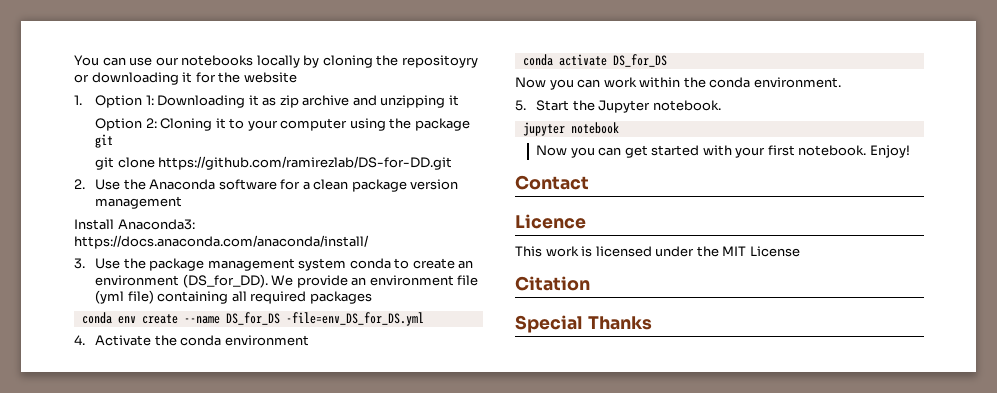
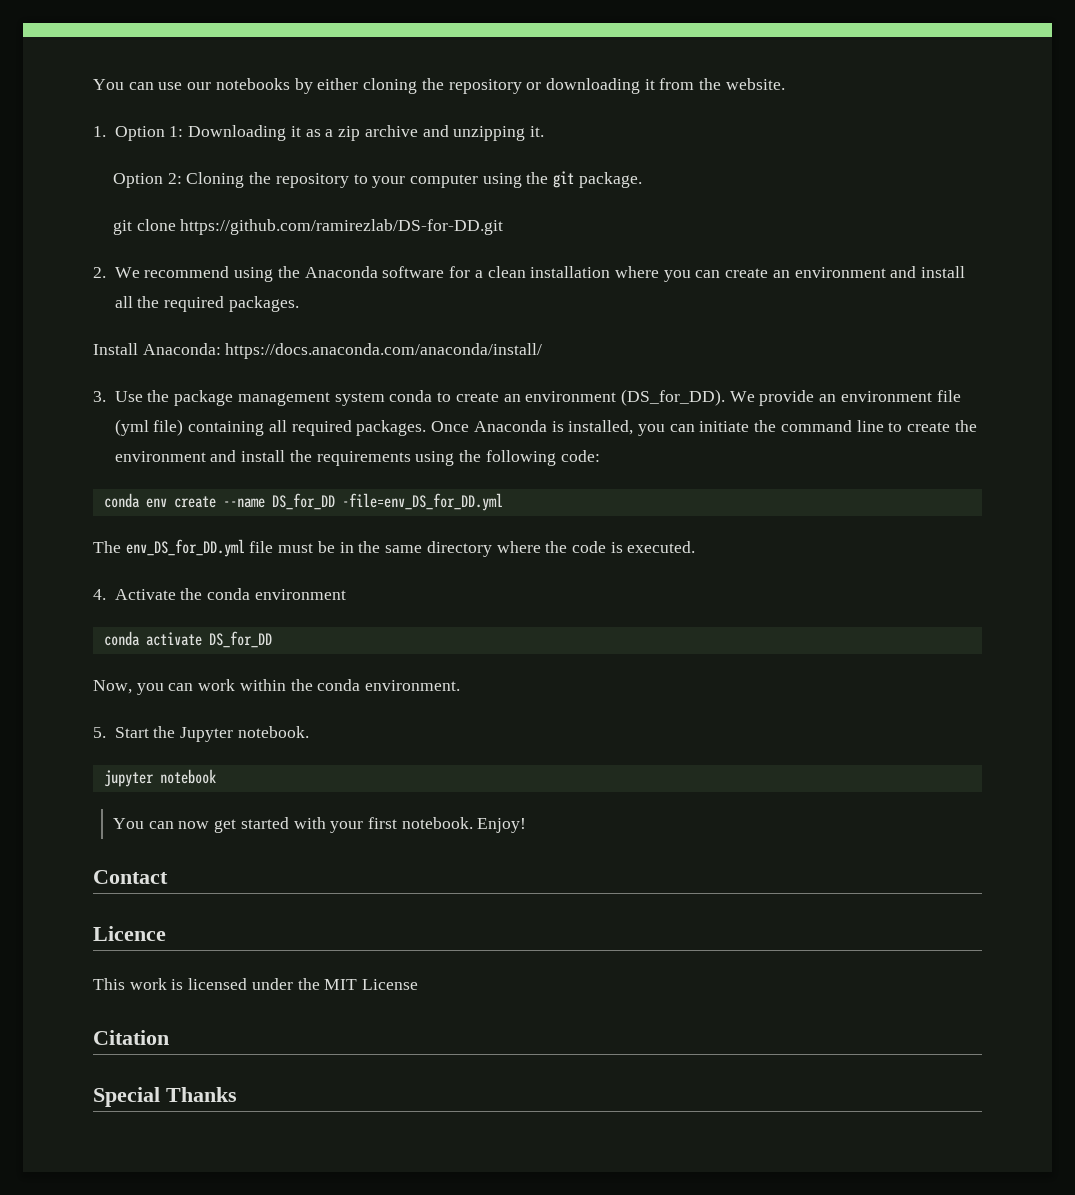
- You can use our notebooks locally by cloning the repositoyry or downloading it for the website
+ You can use our notebooks by either cloning the repository or downloading it from the website.
- 1. Option 1: Downloading it as zip archive and unzipping it
+ 1. Option 1: Downloading it as a zip archive and unzipping it.
- Option 2: Cloning it to your computer using the package git
+ Option 2: Cloning the repository to your computer using the git package.
- 2. Use the Anaconda software for a clean package version management
+ 2. We recommend using the Anaconda software for a clean installation where you can create an environment and install all the required packages.
- Install Anaconda3: https://docs.anaconda.com/anaconda/install/
+ Install Anaconda: https://docs.anaconda.com/anaconda/install/
- We provide an environment file (yml file) containing all required packages
- conda env create --name DS_for_DS -file=env_DS_for_DS.yml
+ We provide an environment file (yml file) containing all required packages. Once Anaconda is installed, you can initiate the command line to create the environment and install the requirements using the following code:
+ conda env create --name DS_for_DD -file=env_DS_for_DD.yml
+ The env_DS_for_DD.yml file must be in the same directory where the code is executed.
- conda activate DS_for_DS
- Now you can work within the conda environment.
+ conda activate DS_for_DD
+ Now, you can work within the conda environment.
- Now you can get started with your first notebook.
+ You can now get started with your first notebook.

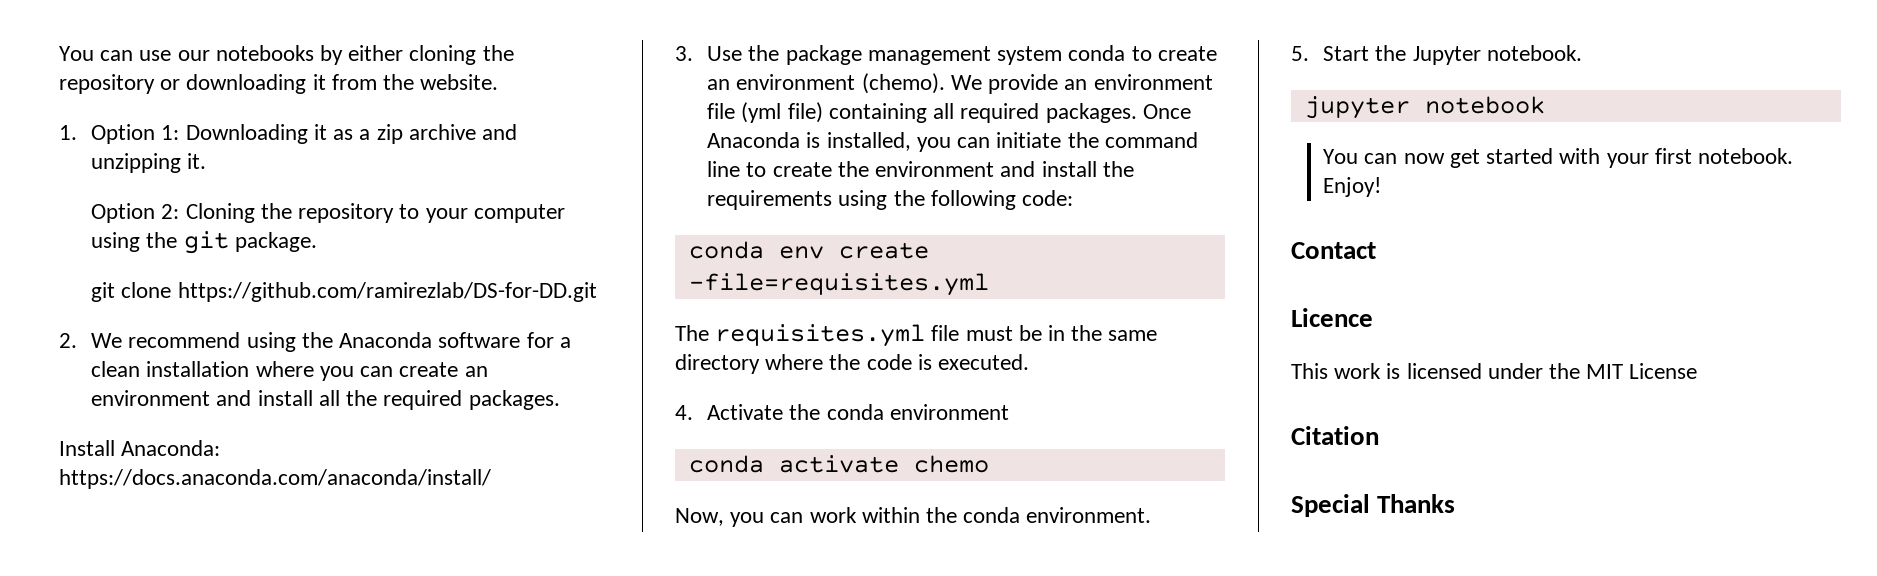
- 3. Use the package management system conda to create an environment (DS_for_DD).
+ 3. Use the package management system conda to create an environment (chemo).
- conda env create --name DS_for_DD -file=env_DS_for_DD.yml
+ conda env create -file=requisites.yml
- The env_DS_for_DD.yml file must be in the same directory where the code is executed.
+ The requisites.yml file must be in the same directory where the code is executed.
- conda activate DS_for_DD
+ conda activate chemo

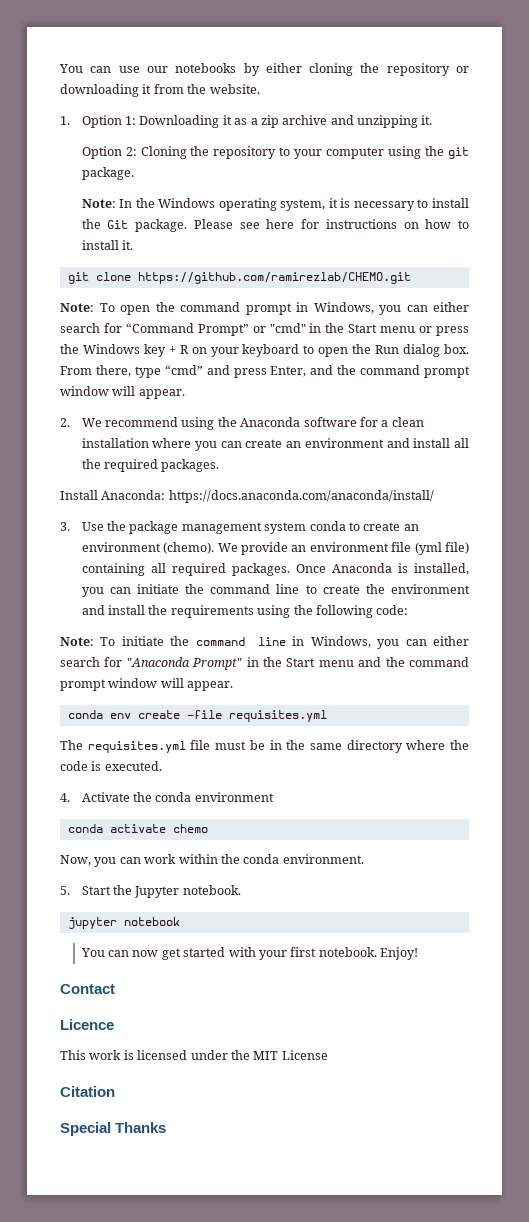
- git clone https://github.com/ramirezlab/DS-for-DD.git
+ Note: In the Windows operating system, it is necessary to install the Git package. Please see here for instructions on how to install it.
+ git clone https://github.com/ramirezlab/CHEMO.git
+ Note: To open the command prompt in Windows, you can either search for “Command Prompt” or "cmd" in the Start menu or press the Windows key + R on your keyboard to open the Run dialog box. From there, type “cmd” and press Enter, and the command prompt window will appear.
+ Note: To initiate the command line in Windows, you can either search for "Anaconda Prompt" in the Start menu and the command prompt window will appear.
- conda env create -file=requisites.yml
+ conda env create -file requisites.yml

